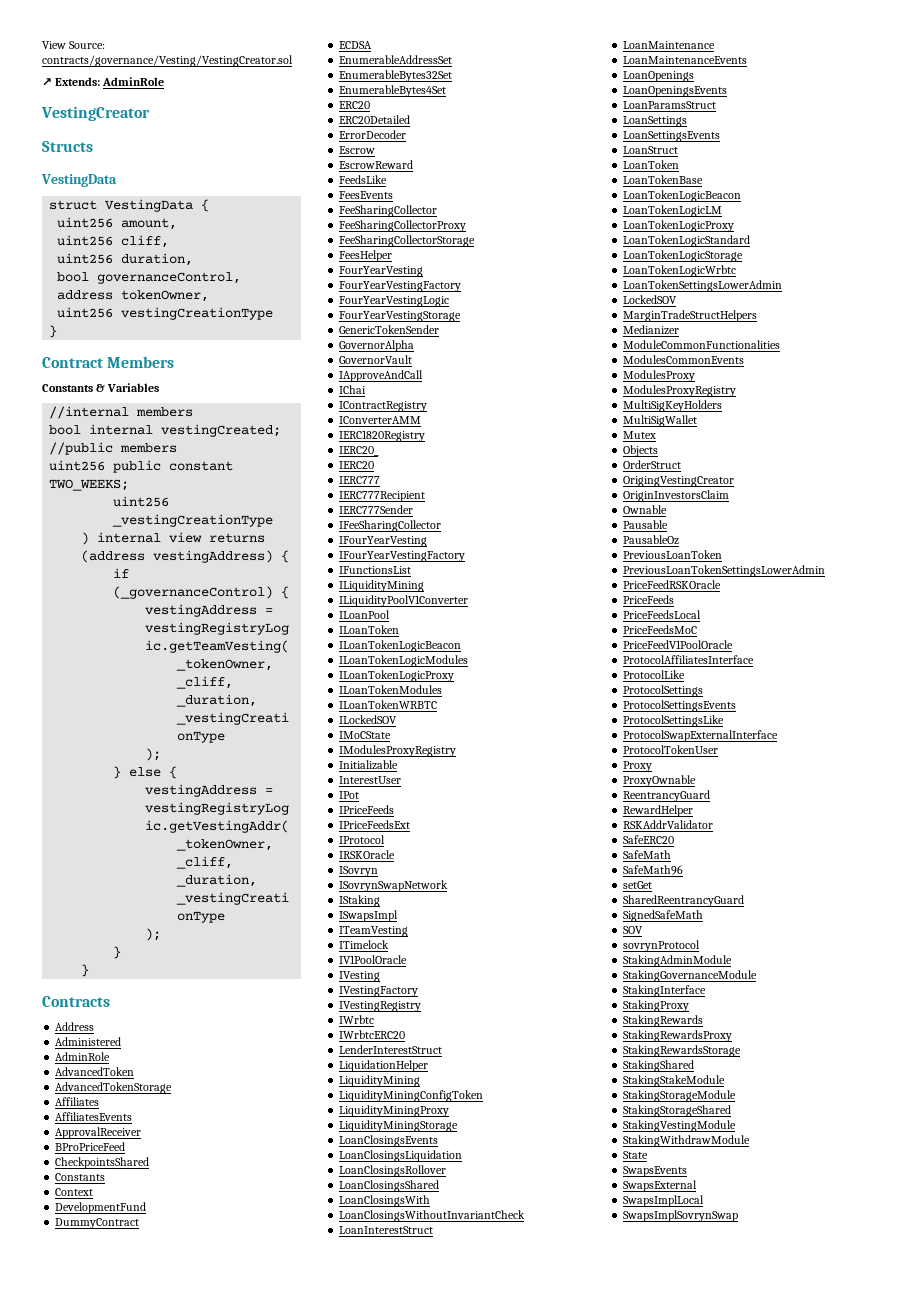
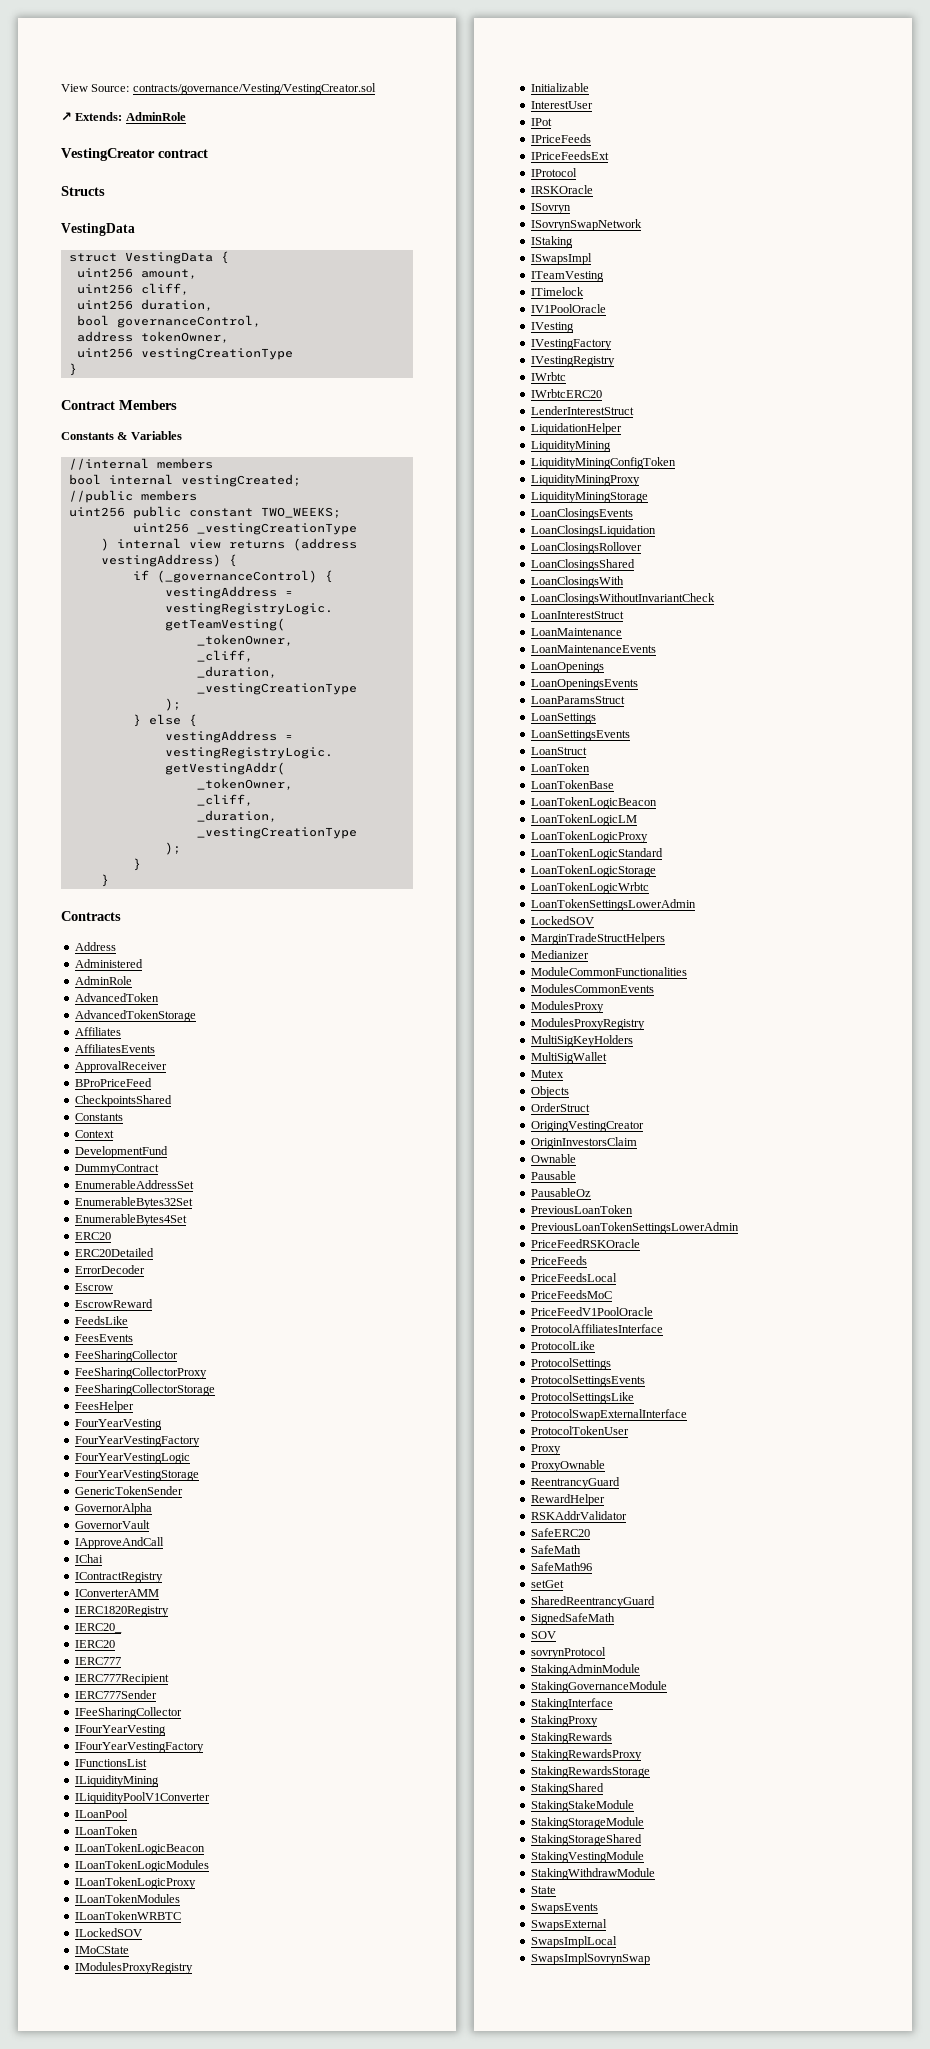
- VestingCreator
+ VestingCreator contract
- ECDSA

